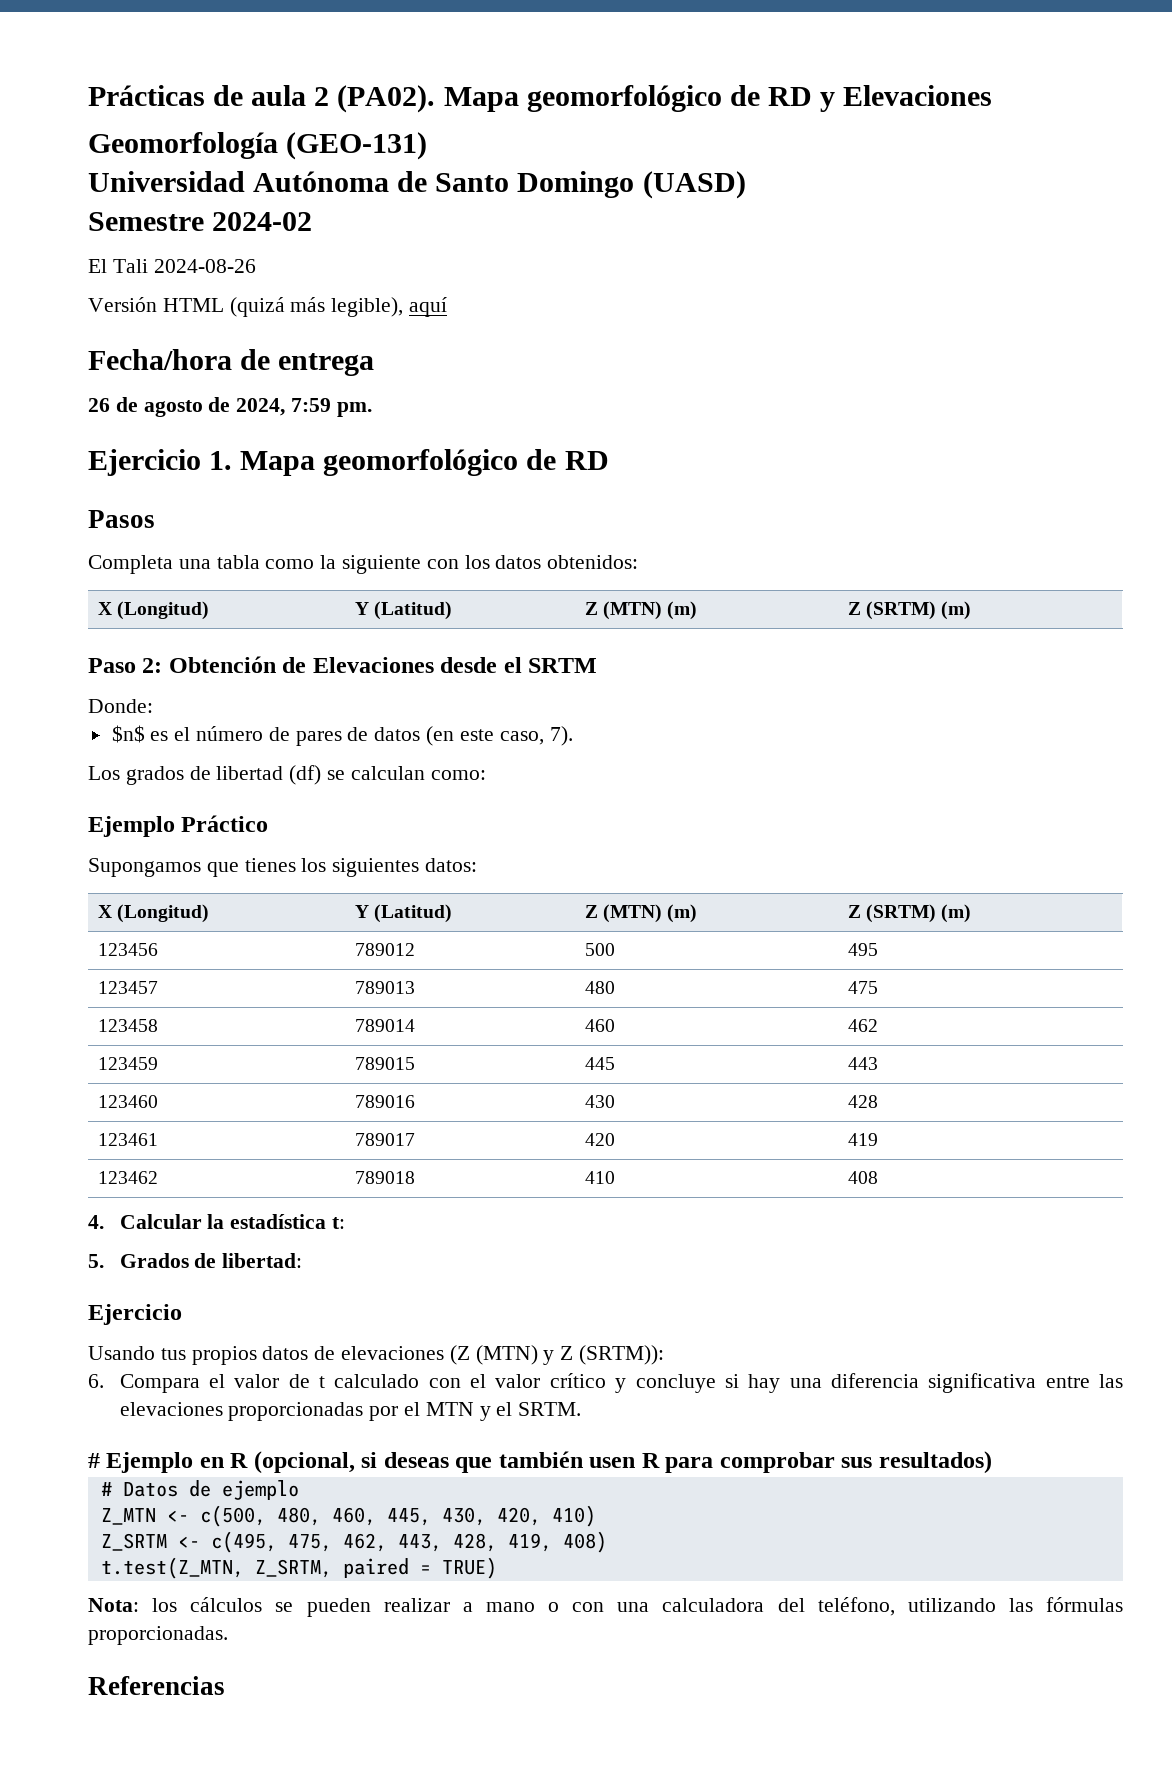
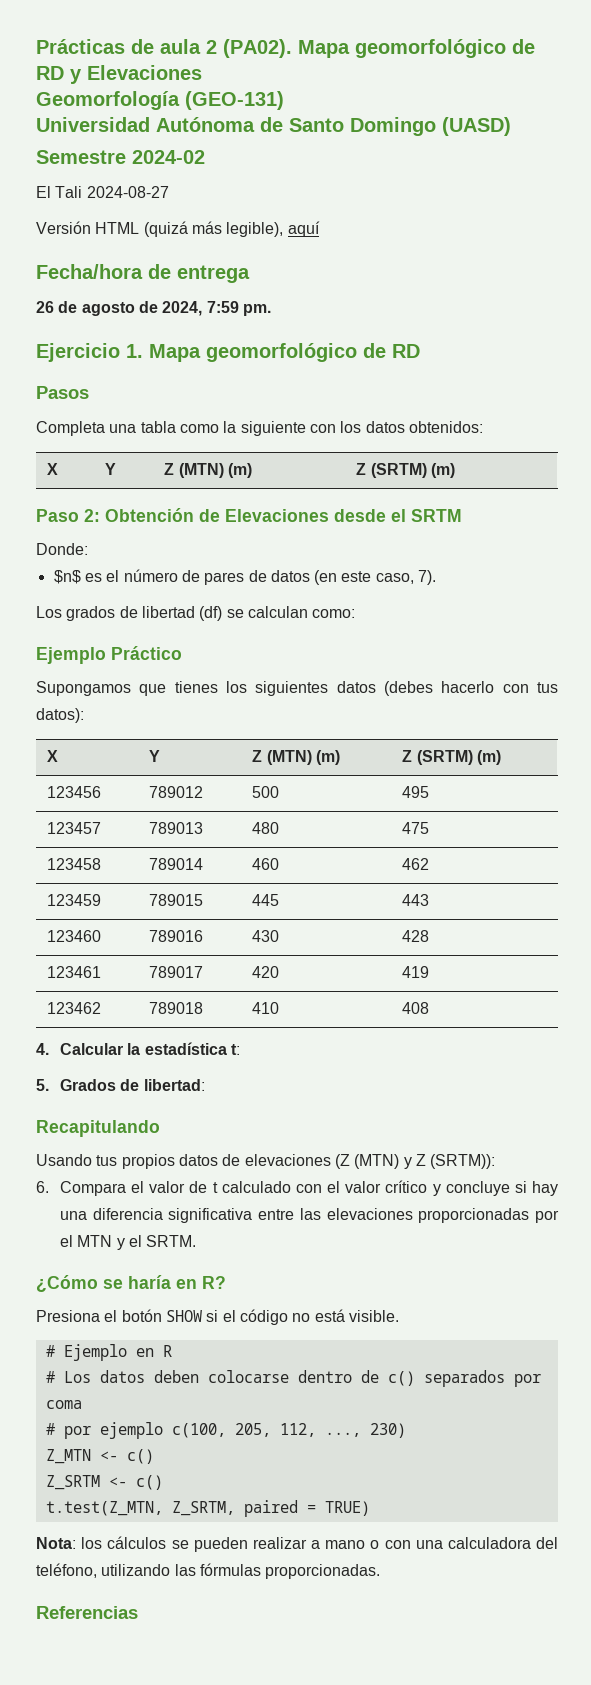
- El Tali 2024-08-26
+ El Tali 2024-08-27
  Completa una tabla como la siguiente con los datos obtenidos:
- X (Longitud) | Y (Latitud) | Z (MTN) (m) | Z (SRTM) (m)
+ X | Y | Z (MTN) (m) | Z (SRTM) (m)
- Supongamos que tienes los siguientes datos:
- X (Longitud) | Y (Latitud) | Z (MTN) (m) | Z (SRTM) (m)
+ Supongamos que tienes los siguientes datos (debes hacerlo con tus datos):
+ X | Y | Z (MTN) (m) | Z (SRTM) (m)
  5. Grados de libertad:
- Ejercicio
+ Recapitulando
- # Ejemplo en R (opcional, si deseas que también usen R para comprobar sus resultados)
- # Datos de ejemplo
- Z_MTN <- c(500, 480, 460, 445, 430, 420, 410)
- Z_SRTM <- c(495, 475, 462, 443, 428, 419, 408)
+ ¿Cómo se haría en R?
+ Presiona el botón SHOW si el código no está visible.
+ # Ejemplo en R
+ # Los datos deben colocarse dentro de c() separados por coma
+ # por ejemplo c(100, 205, 112, ..., 230)
+ Z_MTN <- c()
+ Z_SRTM <- c()

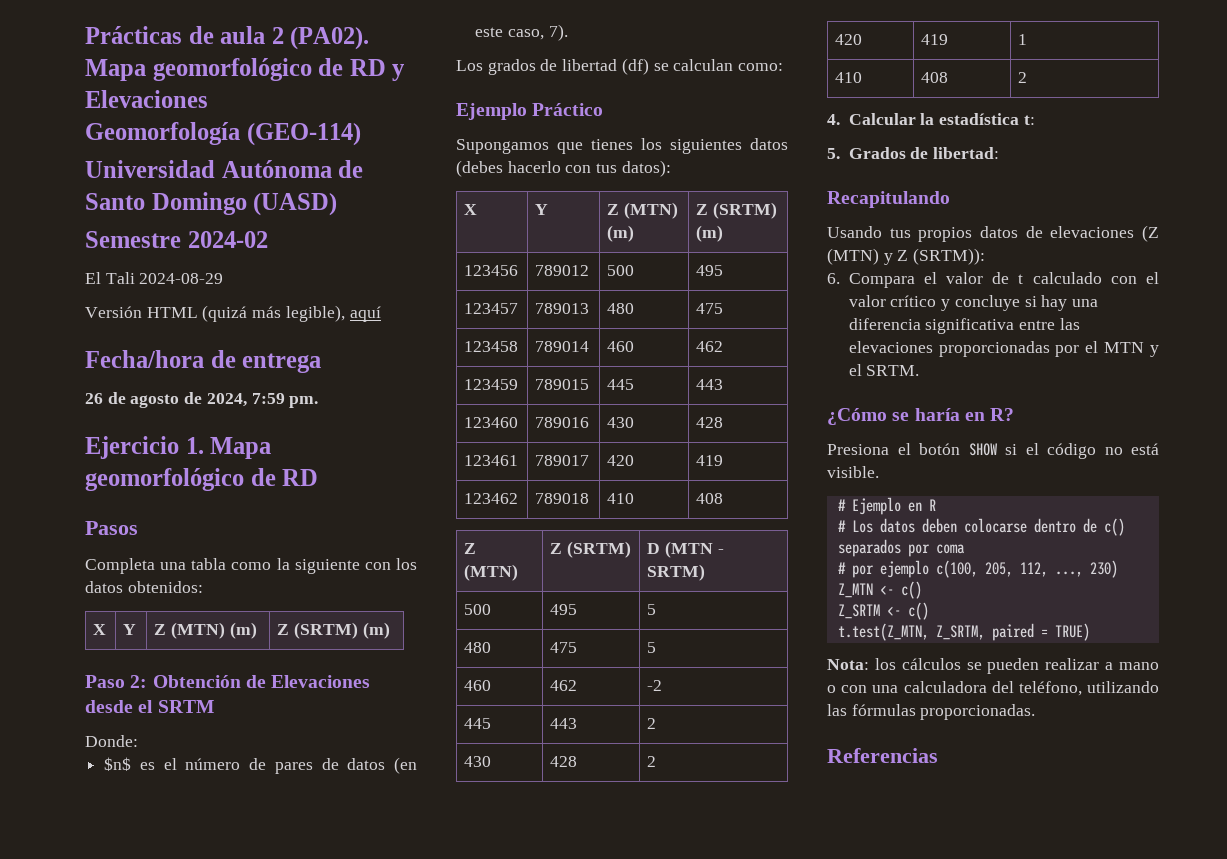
- Geomorfología (GEO-131)
+ Geomorfología (GEO-114)
- El Tali 2024-08-27
+ El Tali 2024-08-29
+ Z (MTN) | Z (SRTM) | D (MTN - SRTM)
+ 500 | 495 | 5
+ 480 | 475 | 5
+ 460 | 462 | -2
+ 445 | 443 | 2
+ 430 | 428 | 2
+ 420 | 419 | 1
+ 410 | 408 | 2

